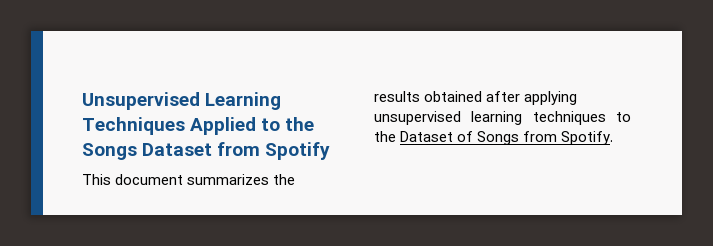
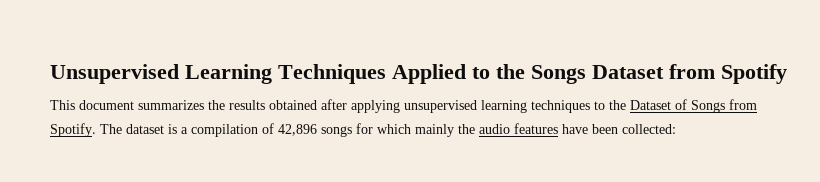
+ The dataset is a compilation of 42,896 songs for which mainly the audio features have been collected:

